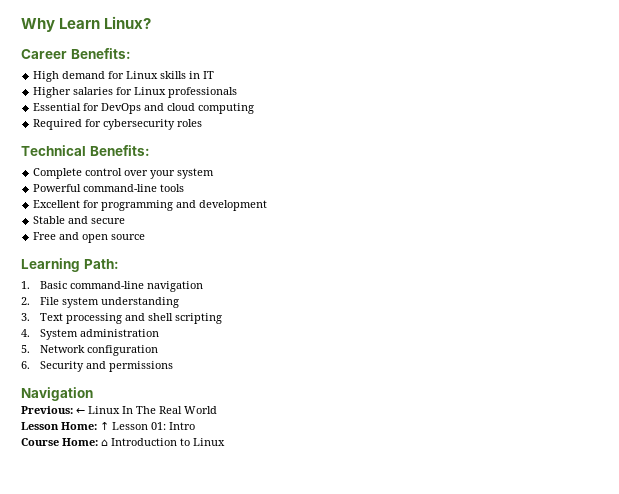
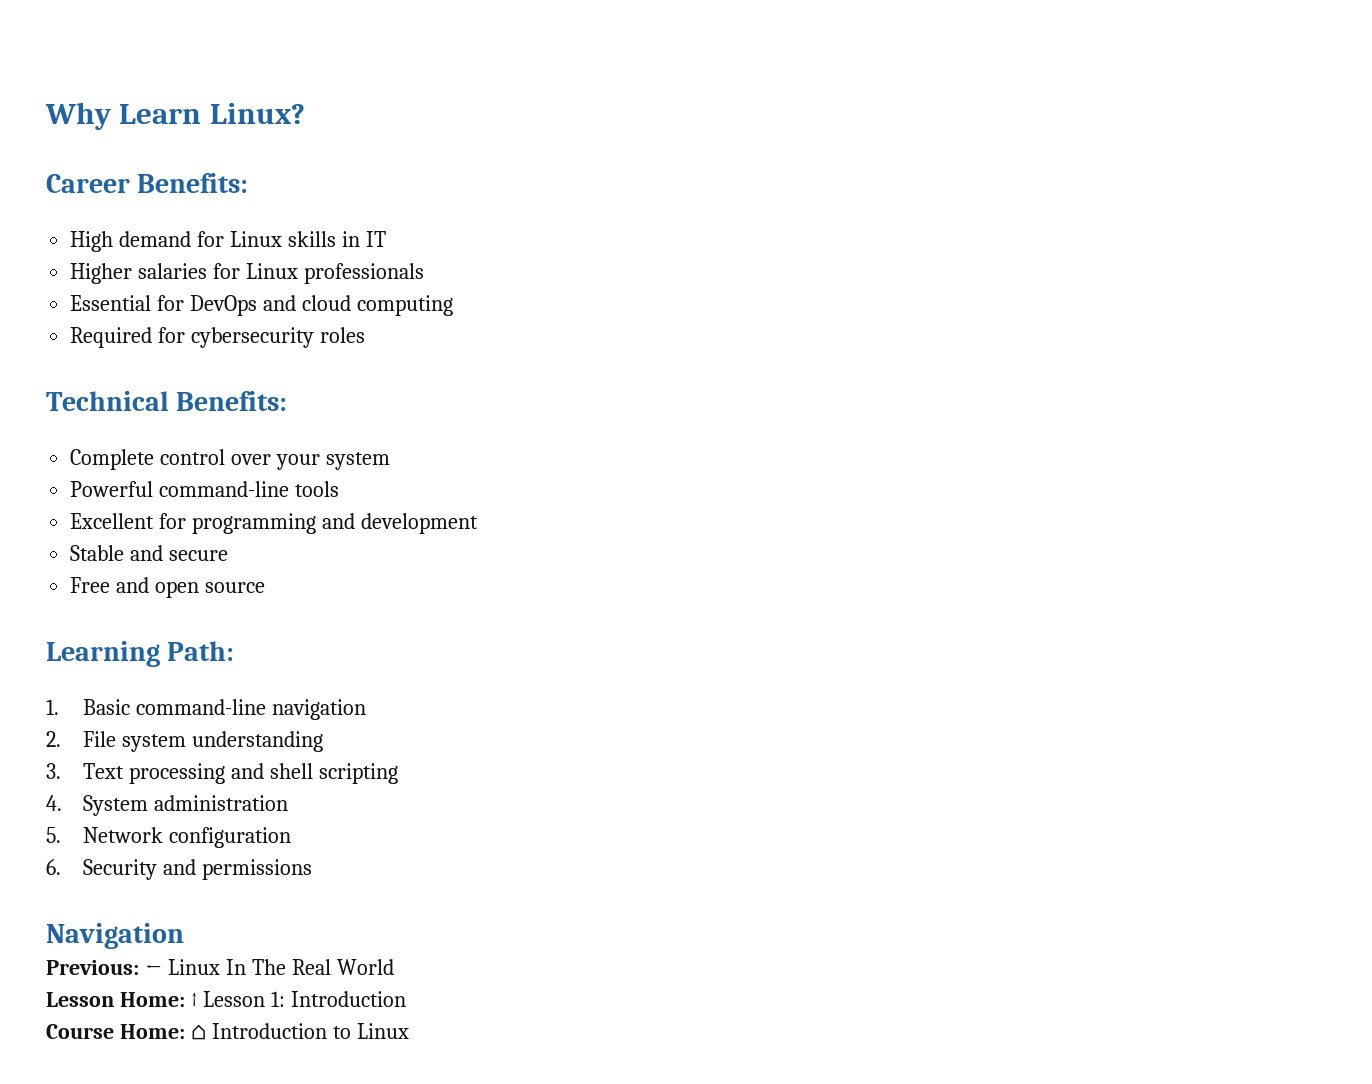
- Lesson Home: ↑ Lesson 01: Intro
+ Lesson Home: ↑ Lesson 1: Introduction

